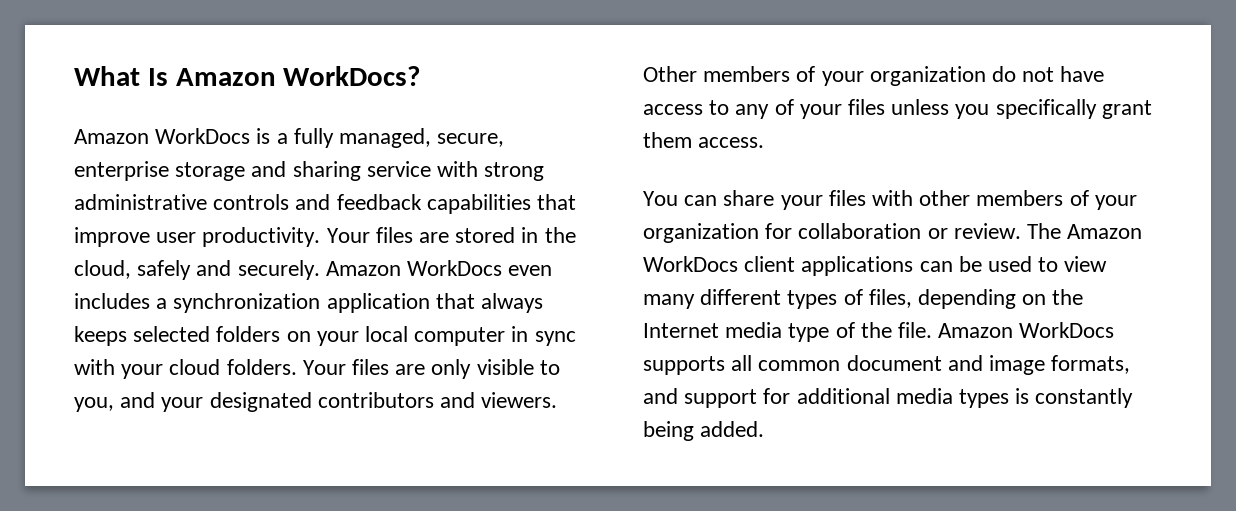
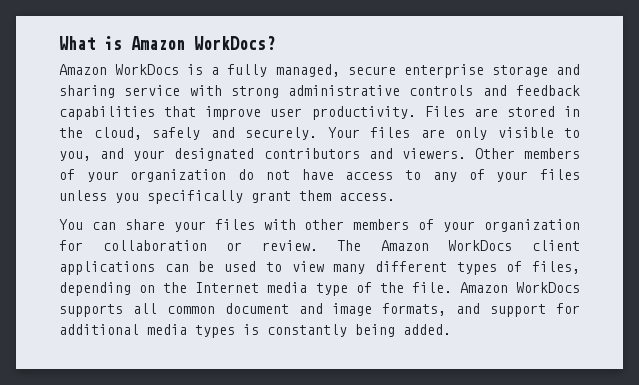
- What Is Amazon WorkDocs?
+ What is Amazon WorkDocs?
- Amazon WorkDocs is a fully managed, secure, enterprise storage and sharing service with strong administrative controls and feedback capabilities that improve user productivity.
+ Amazon WorkDocs is a fully managed, secure enterprise storage and sharing service with strong administrative controls and feedback capabilities that improve user productivity.
- Your files are stored in the cloud, safely and securely.
+ Files are stored in the cloud, safely and securely.
- Amazon WorkDocs even includes a synchronization application that always keeps selected folders on your local computer in sync with your cloud folders.

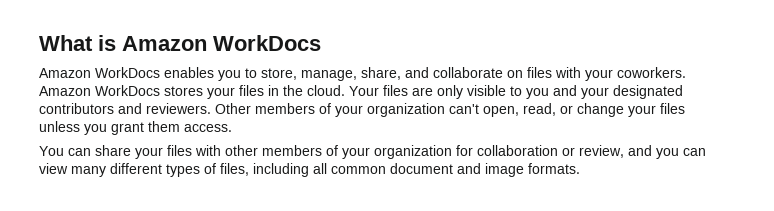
- What is Amazon WorkDocs?
- Amazon WorkDocs is a fully managed, secure enterprise storage and sharing service with strong administrative controls and feedback capabilities that improve user productivity. Files are stored in the cloud, safely and securely.
+ What is Amazon WorkDocs
+ Amazon WorkDocs enables you to store, manage, share, and collaborate on files with your coworkers. Amazon WorkDocs stores your files in the cloud.
- Your files are only visible to you, and your designated contributors and viewers.
+ Your files are only visible to you and your designated contributors and reviewers.
- Other members of your organization do not have access to any of your files unless you specifically grant them access.
+ Other members of your organization can't open, read, or change your files unless you grant them access.
- You can share your files with other members of your organization for collaboration or review. The Amazon WorkDocs client applications can be used to view many different types of files, depending on the Internet media type of the file. Amazon WorkDocs supports all common document and image formats, and support for additional media types is constantly being added.
+ You can share your files with other members of your organization for collaboration or review, and you can view many different types of files, including all common document and image formats.

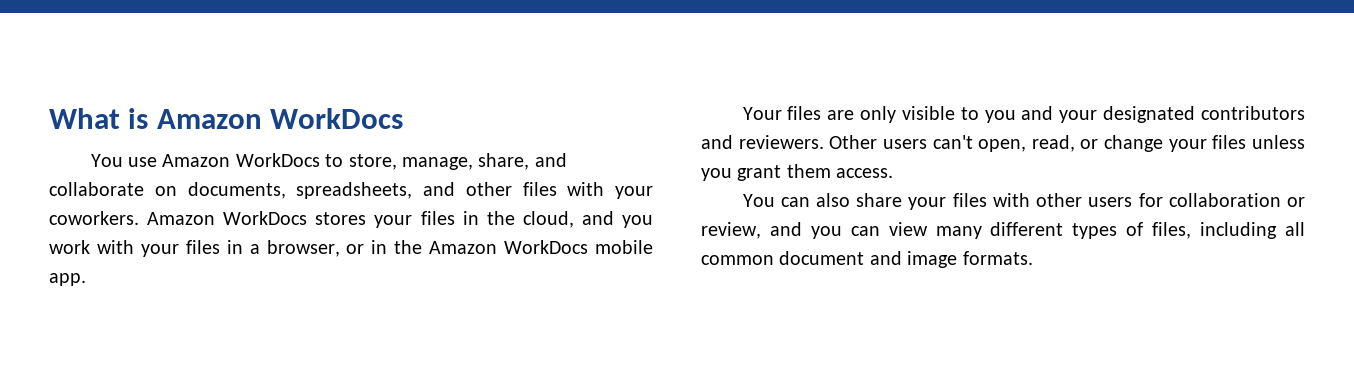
- Amazon WorkDocs enables you to store, manage, share, and collaborate on files with your coworkers.
+ You use Amazon WorkDocs to store, manage, share, and collaborate on documents, spreadsheets, and other files with your coworkers.
- Amazon WorkDocs stores your files in the cloud. Your files are only visible to you and your designated contributors and reviewers.
+ Amazon WorkDocs stores your files in the cloud, and you work with your files in a browser, or in the Amazon WorkDocs mobile app.
+ Your files are only visible to you and your designated contributors and reviewers.
- Other members of your organization can't open, read, or change your files unless you grant them access.
+ Other users can't open, read, or change your files unless you grant them access.
- You can share your files with other members of your organization for collaboration or review, and you can view many different types of files, including all common document and image formats.
+ You can also share your files with other users for collaboration or review, and you can view many different types of files, including all common document and image formats.

